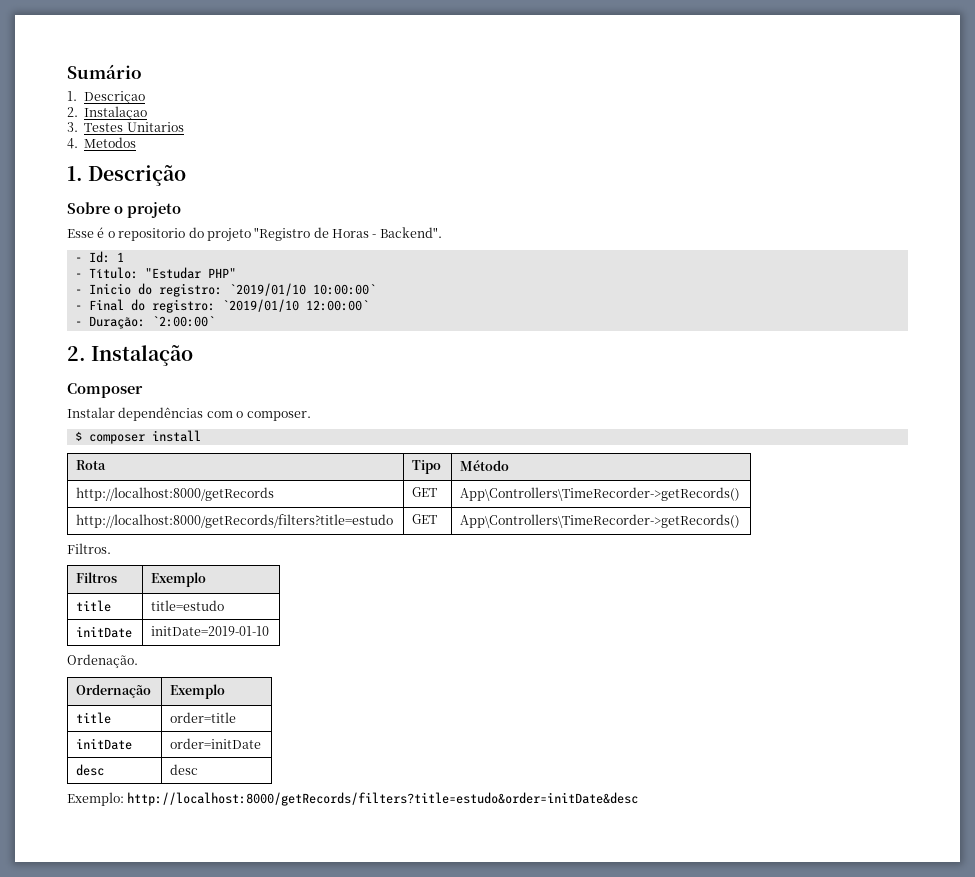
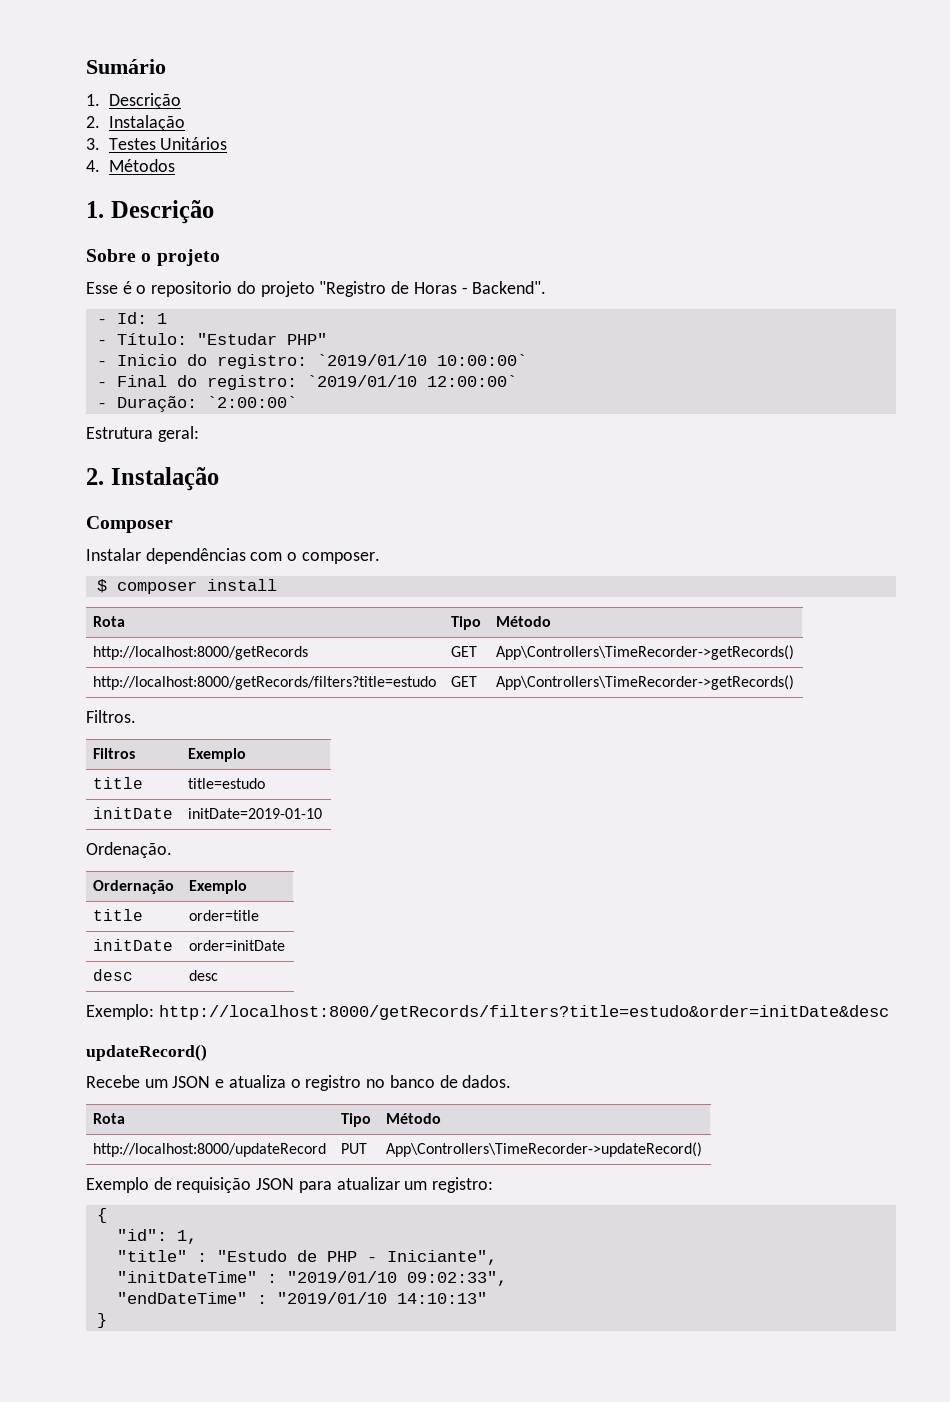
  Sumário
- 1. Descriçao
- 2. Instalaçao
+ 1. Descrição
+ 2. Instalação
- 3. Testes Unitarios
+ 3. Testes Unitários
- 4. Metodos
+ 4. Métodos
+ Estrutura geral:
+ updateRecord()
+ Recebe um JSON e atualiza o registro no banco de dados.
+ Rota | Tipo | Método
+ http://localhost:8000/updateRecord | PUT | App\Controllers\TimeRecorder->updateRecord()
+ Exemplo de requisição JSON para atualizar um registro:
+ {
+ "id": 1,
+ "title" : "Estudo de PHP - Iniciante",
+ "initDateTime" : "2019/01/10 09:02:33",
+ "endDateTime" : "2019/01/10 14:10:13"
+ }

